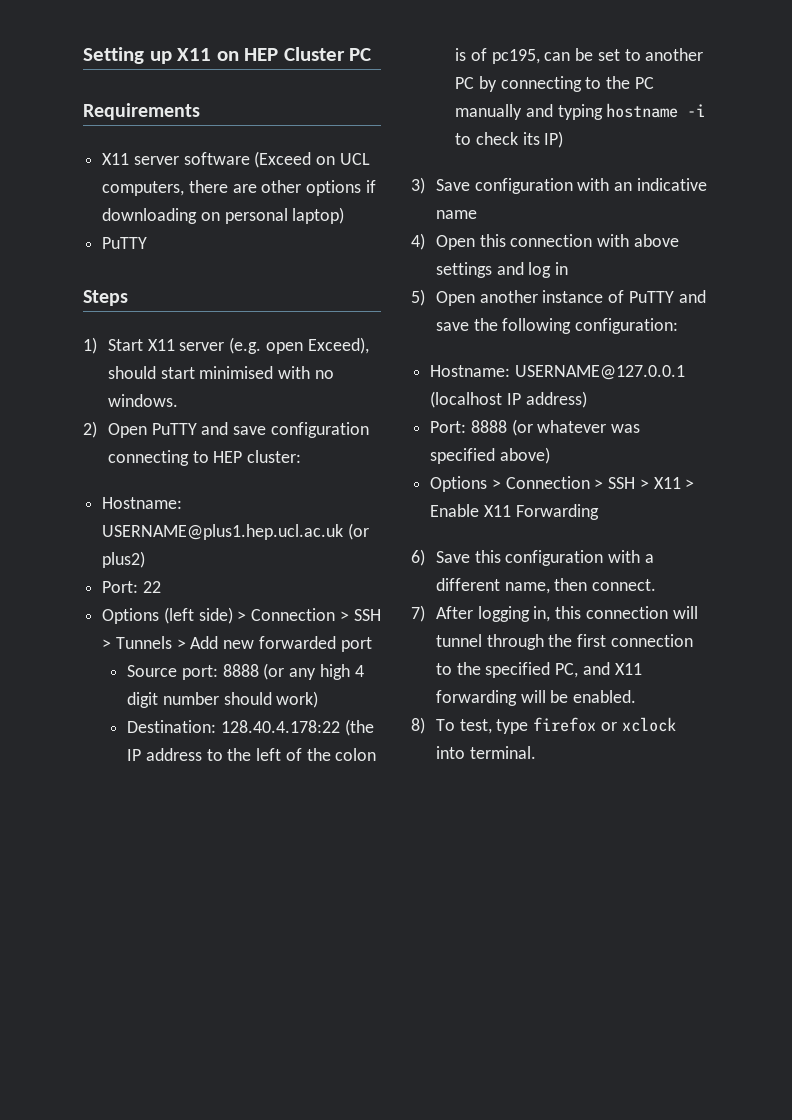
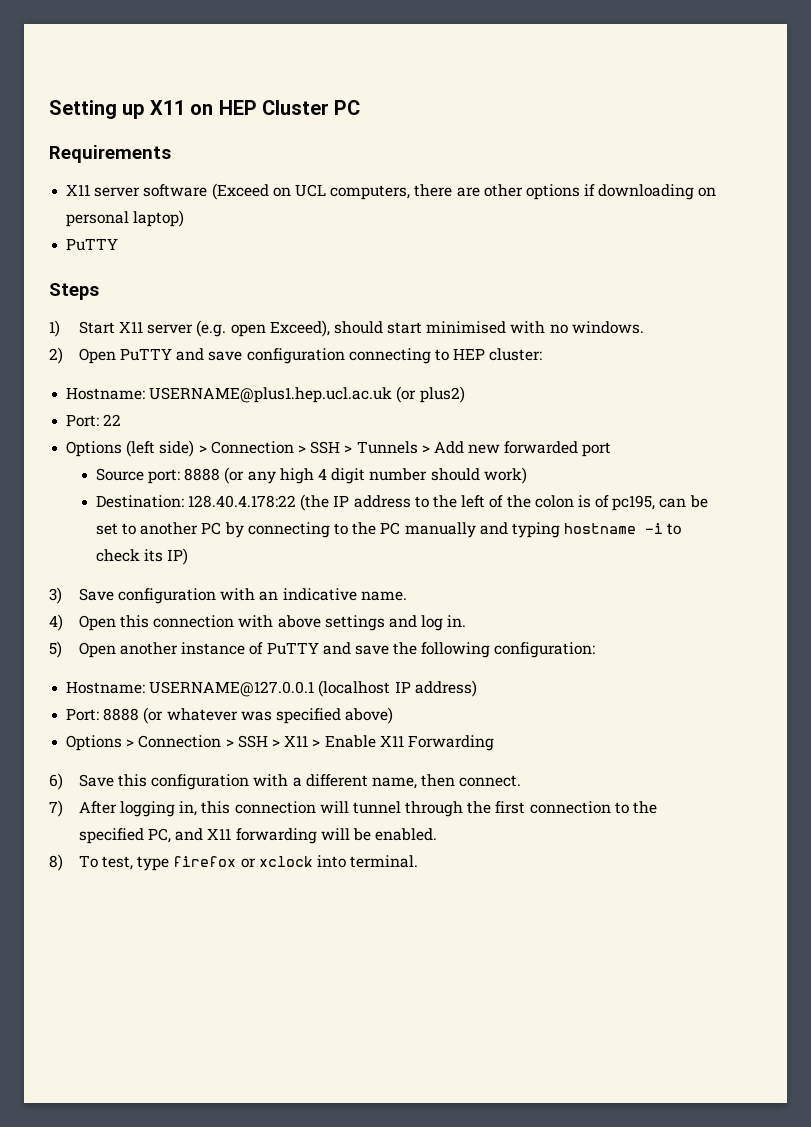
- 3) Save configuration with an indicative name
+ 3) Save configuration with an indicative name.
- 4) Open this connection with above settings and log in
+ 4) Open this connection with above settings and log in.

